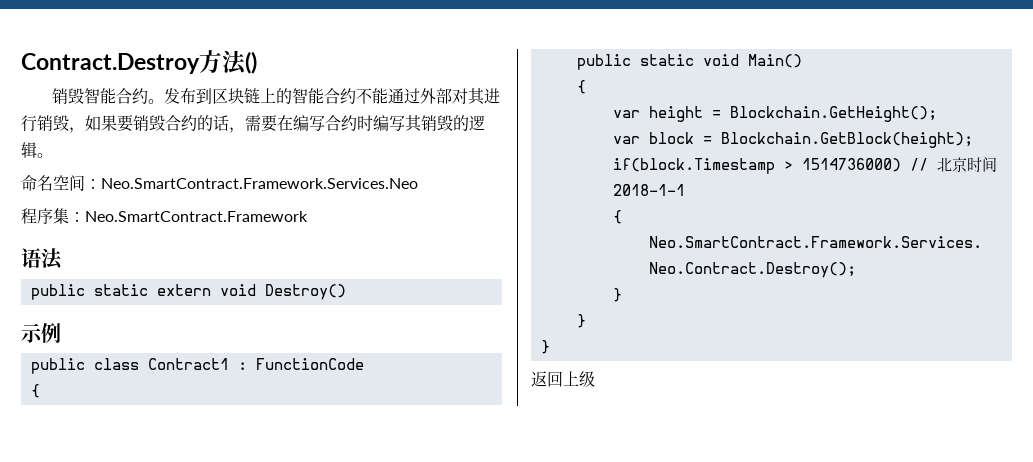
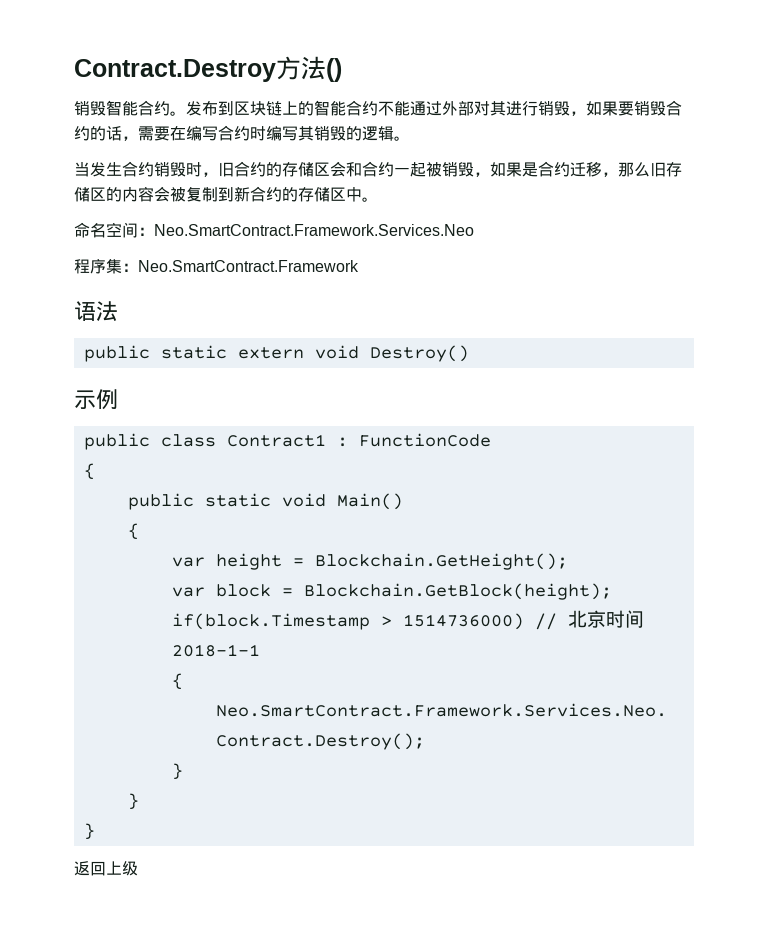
+ 当发生合约销毁时，旧合约的存储区会和合约一起被销毁，如果是合约迁移，那么旧存储区的内容会被复制到新合约的存储区中。

